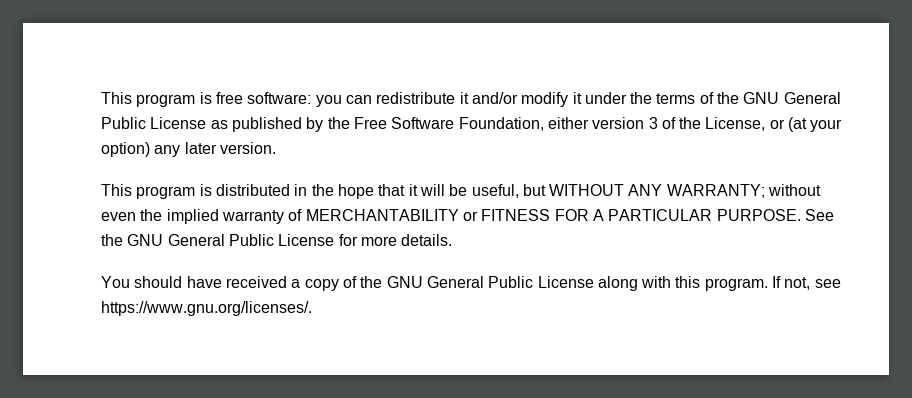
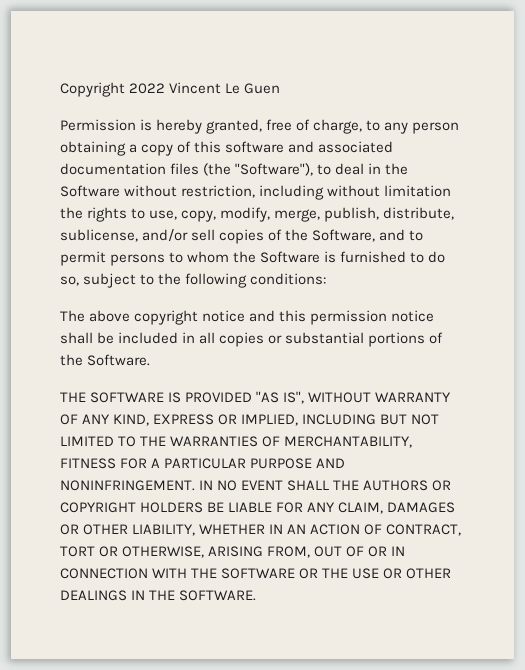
- This program is free software: you can redistribute it and/or modify it under the terms of the GNU General Public License as published by the Free Software Foundation, either version 3 of the License, or (at your option) any later version.
- This program is distributed in the hope that it will be useful, but WITHOUT ANY WARRANTY; without even the implied warranty of MERCHANTABILITY or FITNESS FOR A PARTICULAR PURPOSE. See the GNU General Public License for more details.
- You should have received a copy of the GNU General Public License along with this program. If not, see https://www.gnu.org/licenses/.
+ Copyright 2022 Vincent Le Guen
+ Permission is hereby granted, free of charge, to any person obtaining a copy of this software and associated documentation files (the "Software"), to deal in the Software without restriction, including without limitation the rights to use, copy, modify, merge, publish, distribute, sublicense, and/or sell copies of the Software, and to permit persons to whom the Software is furnished to do so, subject to the following conditions:
+ The above copyright notice and this permission notice shall be included in all copies or substantial portions of the Software.
+ THE SOFTWARE IS PROVIDED "AS IS", WITHOUT WARRANTY OF ANY KIND, EXPRESS OR IMPLIED, INCLUDING BUT NOT LIMITED TO THE WARRANTIES OF MERCHANTABILITY, FITNESS FOR A PARTICULAR PURPOSE AND NONINFRINGEMENT. IN NO EVENT SHALL THE AUTHORS OR COPYRIGHT HOLDERS BE LIABLE FOR ANY CLAIM, DAMAGES OR OTHER LIABILITY, WHETHER IN AN ACTION OF CONTRACT, TORT OR OTHERWISE, ARISING FROM, OUT OF OR IN CONNECTION WITH THE SOFTWARE OR THE USE OR OTHER DEALINGS IN THE SOFTWARE.

